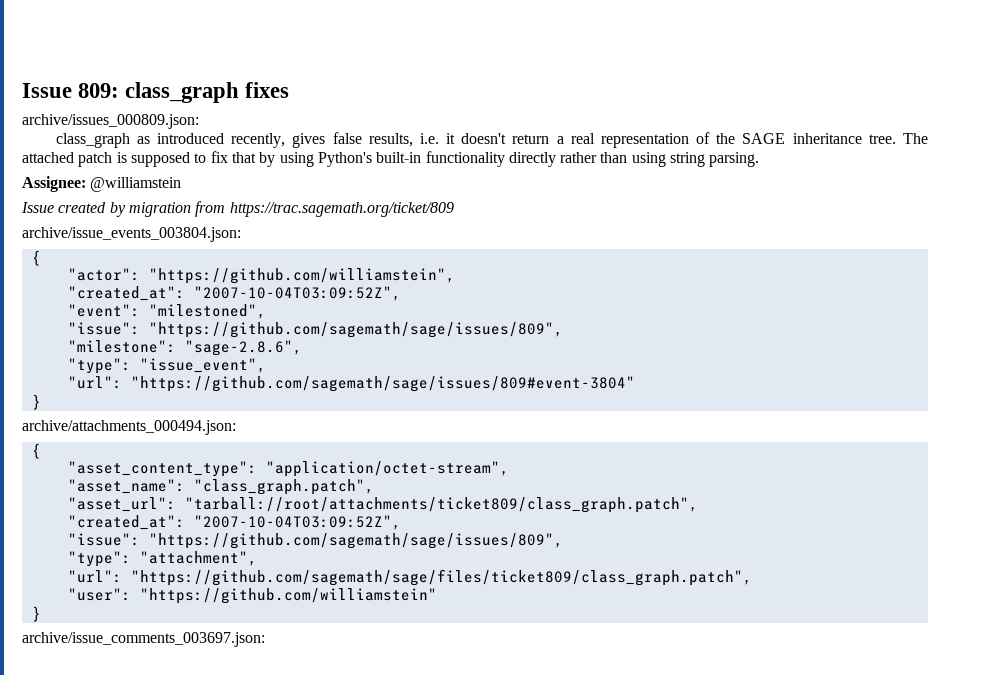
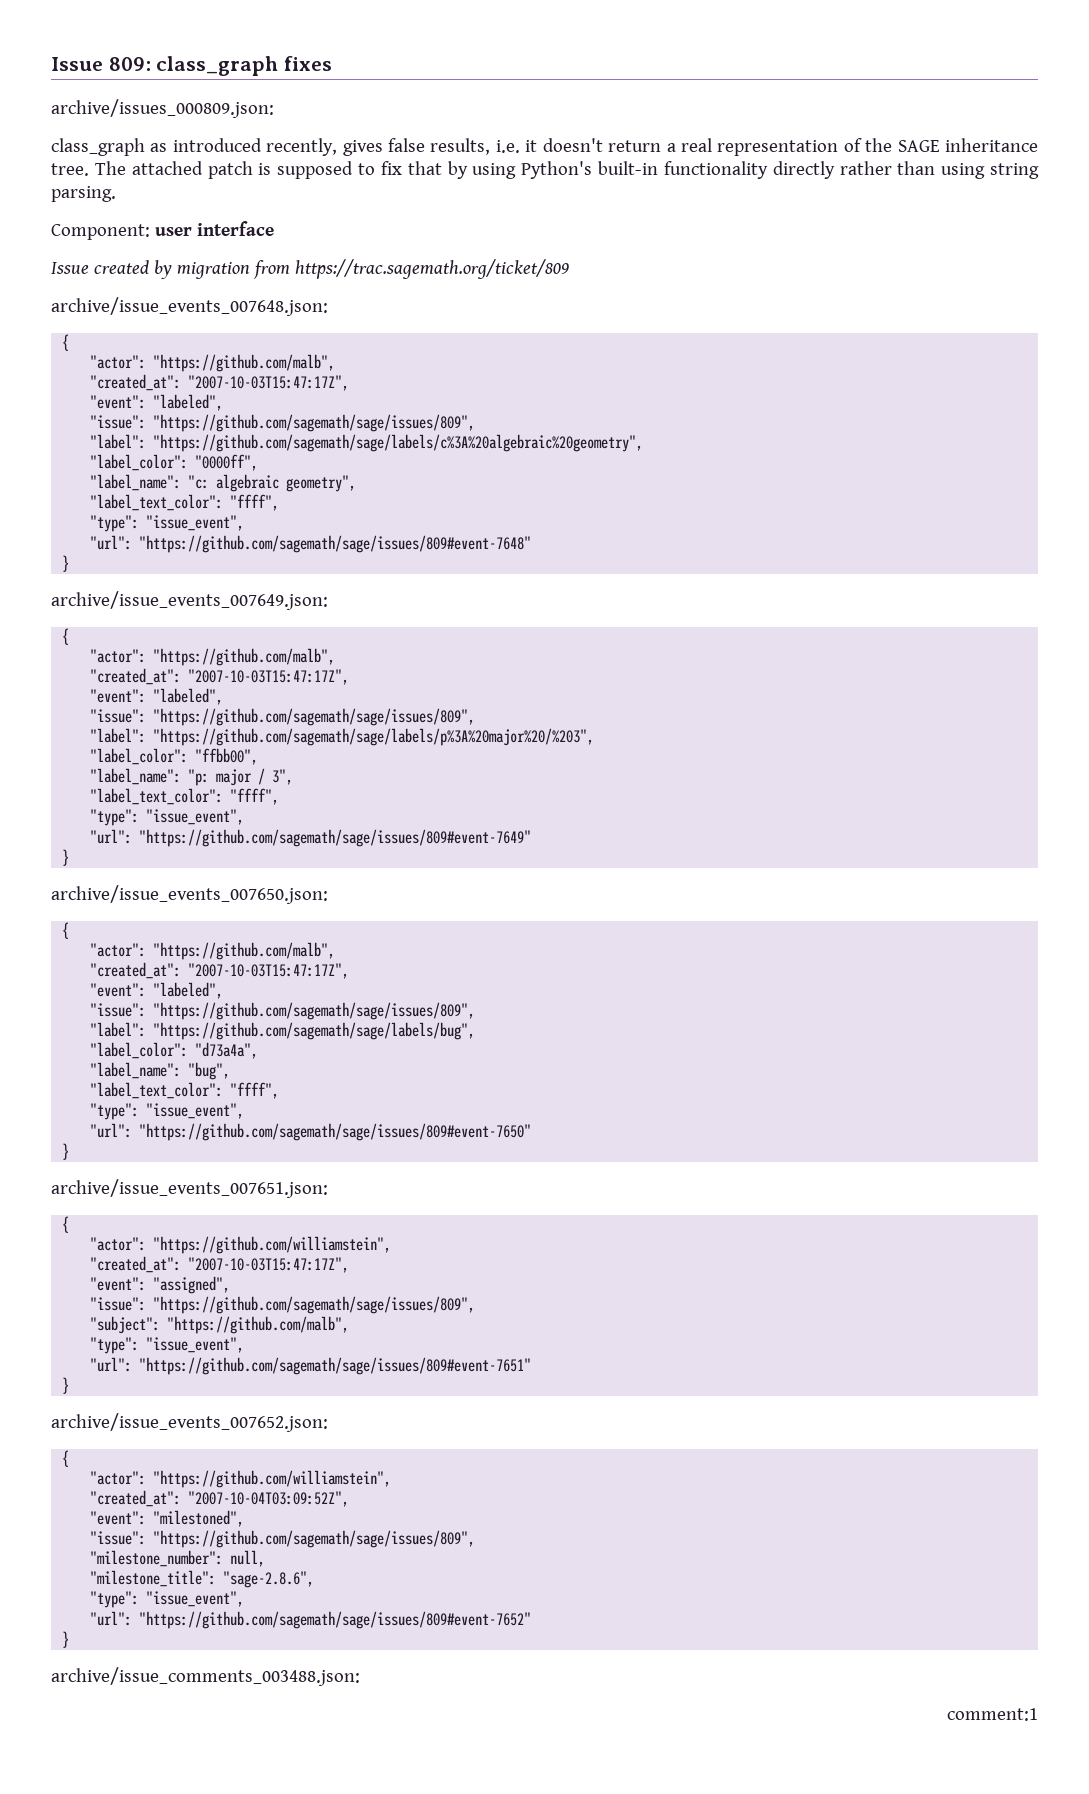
- Assignee: @williamstein
+ Component: user interface
- archive/issue_events_003804.json:
+ archive/issue_events_007648.json:
+ {
+ "actor": "https://github.com/malb",
+ "created_at": "2007-10-03T15:47:17Z",
+ "event": "labeled",
+ "issue": "https://github.com/sagemath/sage/issues/809",
+ "label": "https://github.com/sagemath/sage/labels/c%3A%20algebraic%20geometry",
+ "label_color": "0000ff",
+ "label_name": "c: algebraic geometry",
+ "label_text_color": "ffff",
+ "type": "issue_event",
+ "url": "https://github.com/sagemath/sage/issues/809#event-7648"
+ }
+ archive/issue_events_007649.json:
+ {
+ "actor": "https://github.com/malb",
+ "created_at": "2007-10-03T15:47:17Z",
+ "event": "labeled",
+ "issue": "https://github.com/sagemath/sage/issues/809",
+ "label": "https://github.com/sagemath/sage/labels/p%3A%20major%20/%203",
+ "label_color": "ffbb00",
+ "label_name": "p: major / 3",
+ "label_text_color": "ffff",
+ "type": "issue_event",
+ "url": "https://github.com/sagemath/sage/issues/809#event-7649"
+ }
+ archive/issue_events_007650.json:
+ {
+ "actor": "https://github.com/malb",
+ "created_at": "2007-10-03T15:47:17Z",
+ "event": "labeled",
+ "issue": "https://github.com/sagemath/sage/issues/809",
+ "label": "https://github.com/sagemath/sage/labels/bug",
+ "label_color": "d73a4a",
+ "label_name": "bug",
+ "label_text_color": "ffff",
+ "type": "issue_event",
+ "url": "https://github.com/sagemath/sage/issues/809#event-7650"
+ }
+ archive/issue_events_007651.json:
+ {
+ "actor": "https://github.com/williamstein",
+ "created_at": "2007-10-03T15:47:17Z",
+ "event": "assigned",
+ "issue": "https://github.com/sagemath/sage/issues/809",
+ "subject": "https://github.com/malb",
+ "type": "issue_event",
+ "url": "https://github.com/sagemath/sage/issues/809#event-7651"
+ }
+ archive/issue_events_007652.json:
- "milestone": "sage-2.8.6",
+ "milestone_number": null,
+ "milestone_title": "sage-2.8.6",
- "url": "https://github.com/sagemath/sage/issues/809#event-3804"
+ "url": "https://github.com/sagemath/sage/issues/809#event-7652"
  }
- archive/attachments_000494.json:
- {
- "asset_content_type": "application/octet-stream",
- "asset_name": "class_graph.patch",
- "asset_url": "tarball://root/attachments/ticket809/class_graph.patch",
- "created_at": "2007-10-04T03:09:52Z",
- "issue": "https://github.com/sagemath/sage/issues/809",
- "type": "attachment",
- "url": "https://github.com/sagemath/sage/files/ticket809/class_graph.patch",
- "user": "https://github.com/williamstein"
- }
- archive/issue_comments_003697.json:
+ archive/issue_comments_003488.json:
+ comment:1

